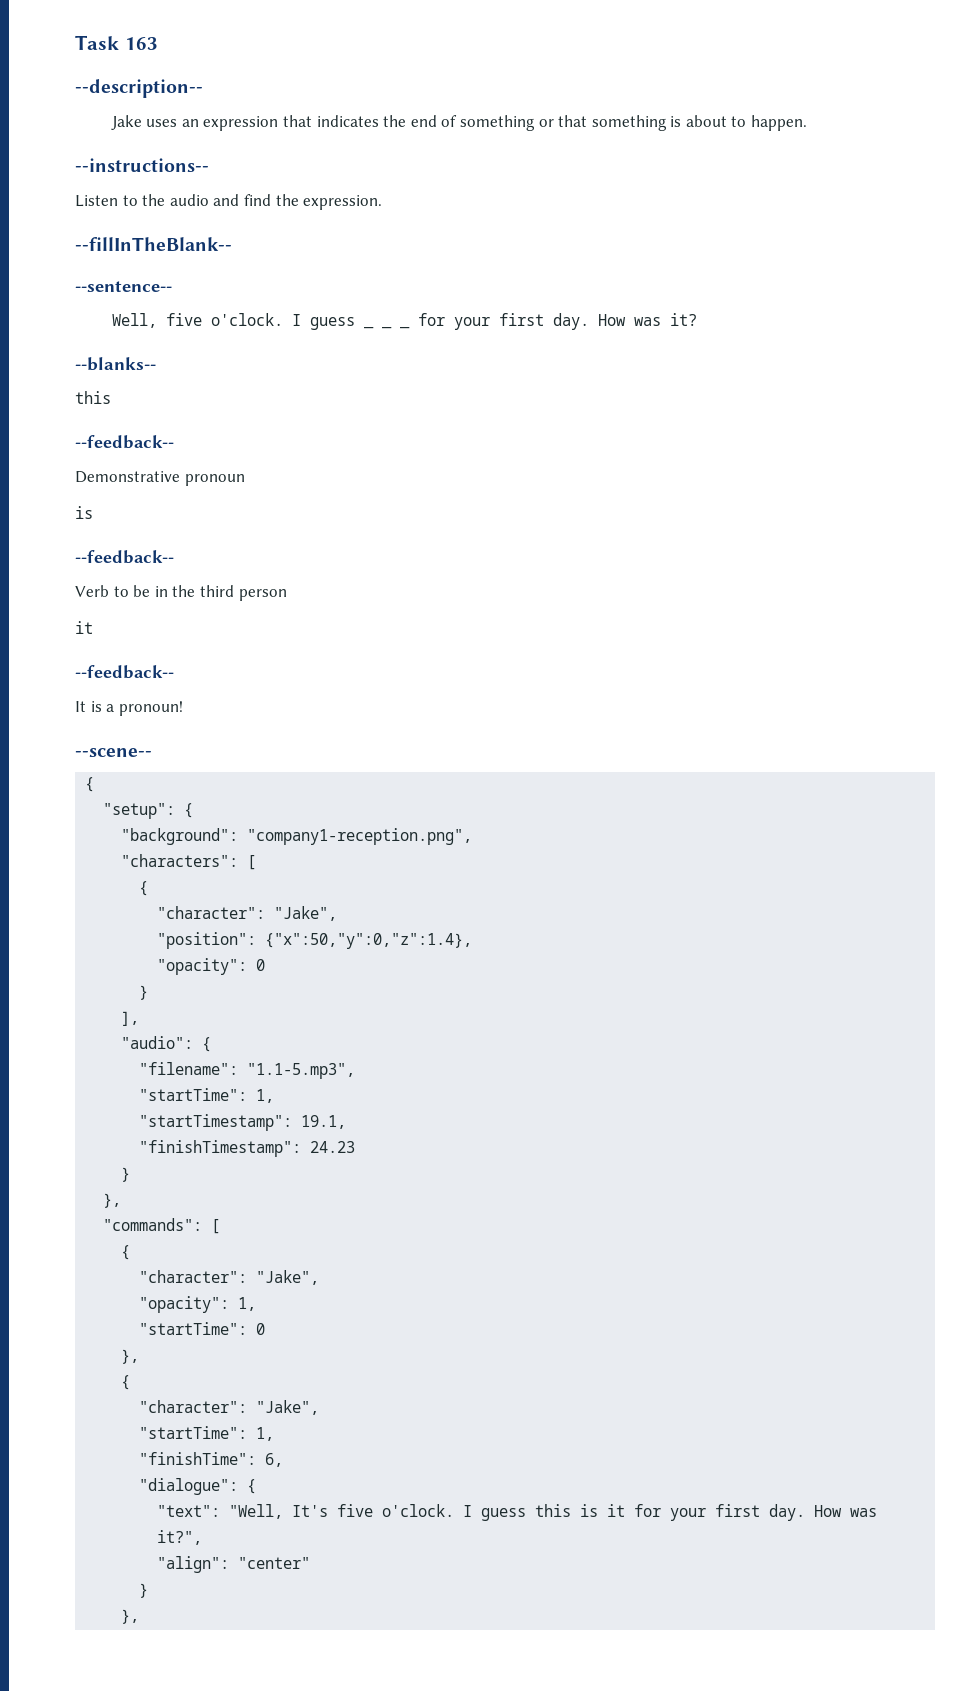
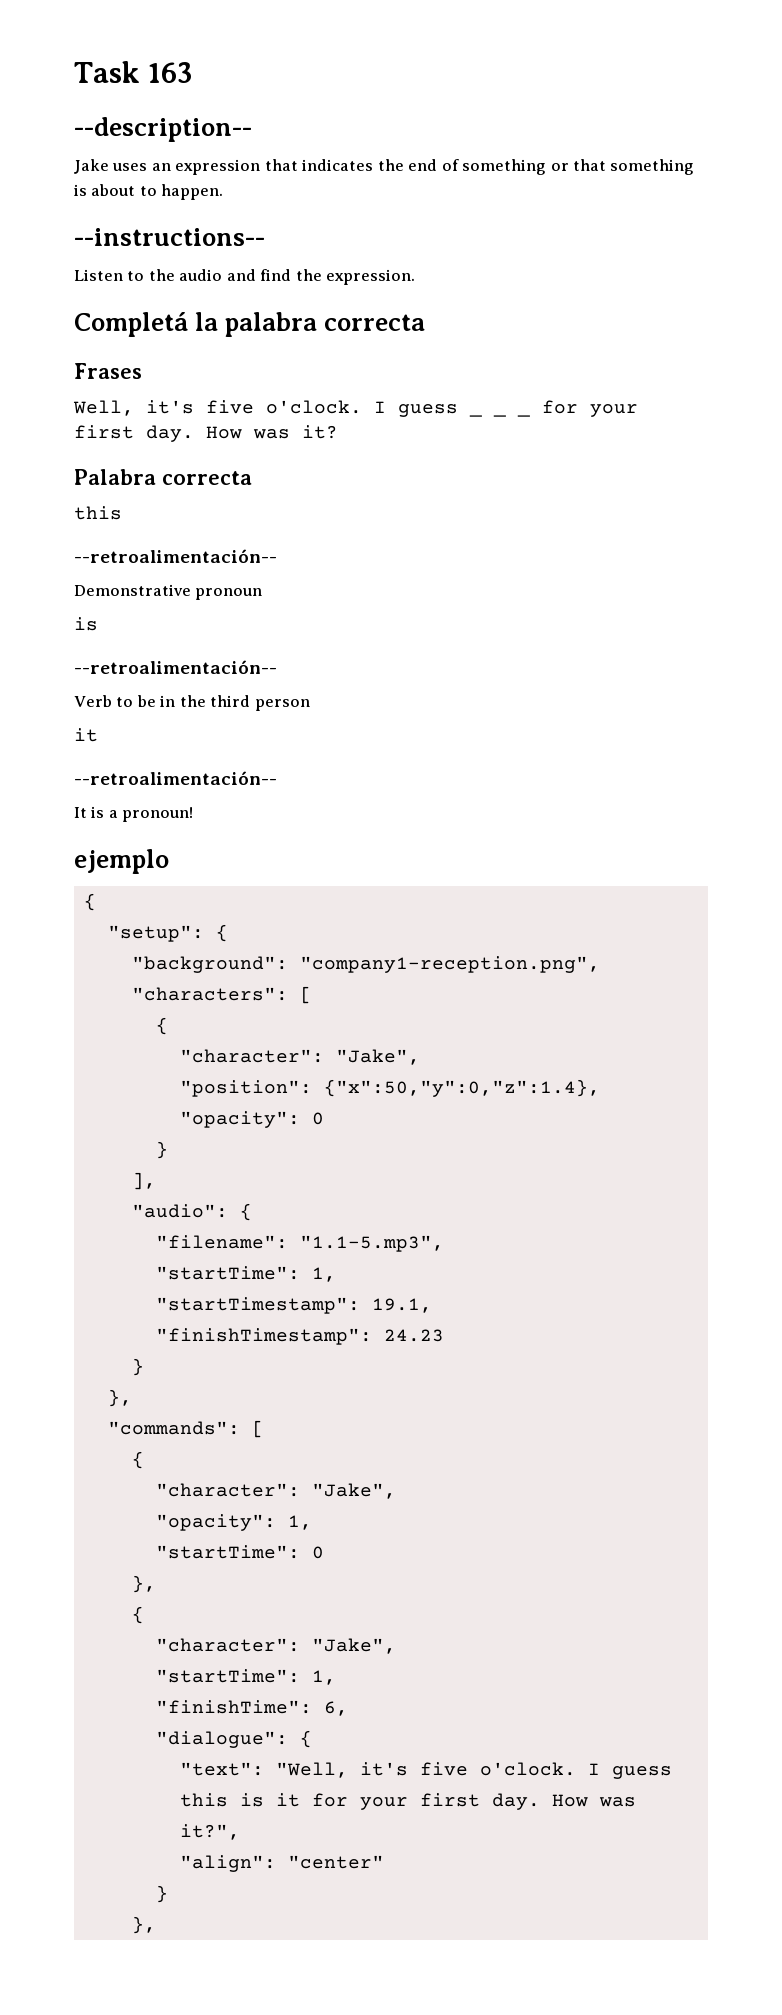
- --fillInTheBlank--
- --sentence--
+ Completá la palabra correcta
+ Frases
- Well, five o'clock.
+ Well, it's five o'clock.
- --blanks--
+ Palabra correcta
  this
- --feedback--
+ --retroalimentación--
  Demonstrative pronoun
  is
- --feedback--
+ --retroalimentación--
  Verb to be in the third person
  it
- --feedback--
+ --retroalimentación--
- --scene--
+ ejemplo
- "text": "Well, It's five o'clock.
+ "text": "Well, it's five o'clock.

